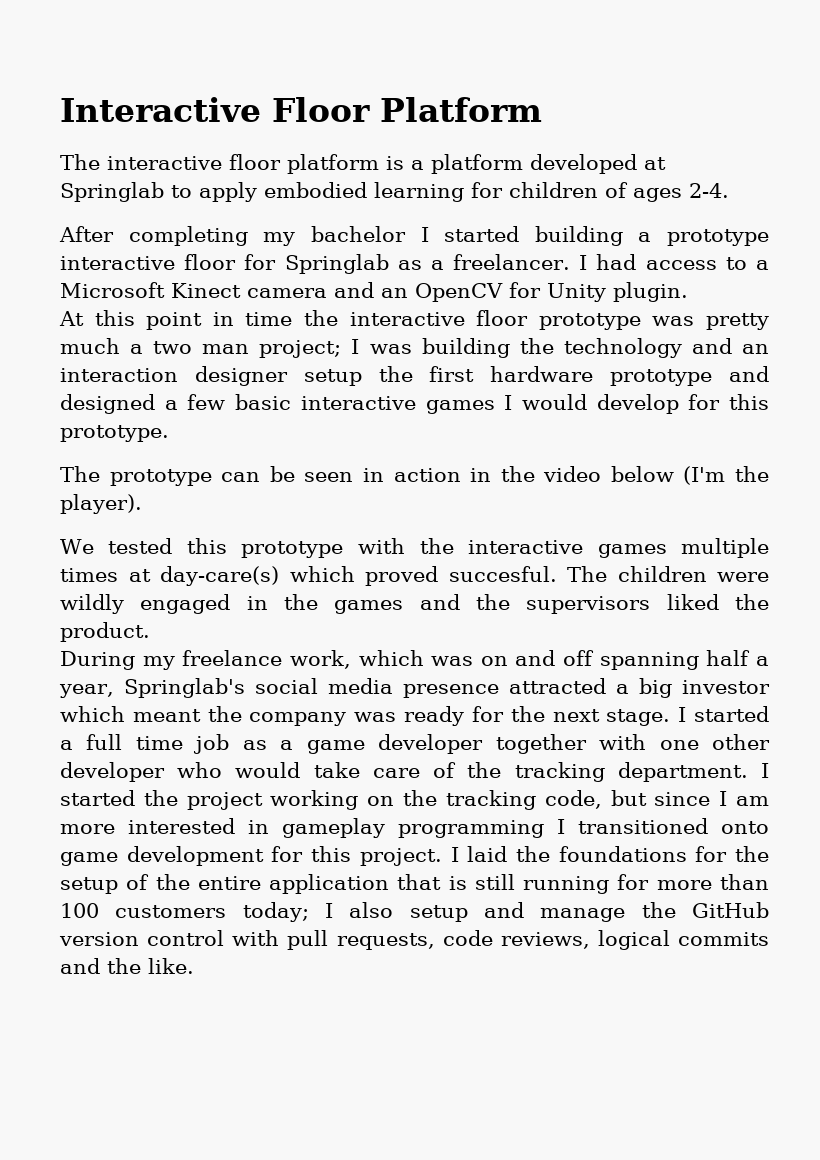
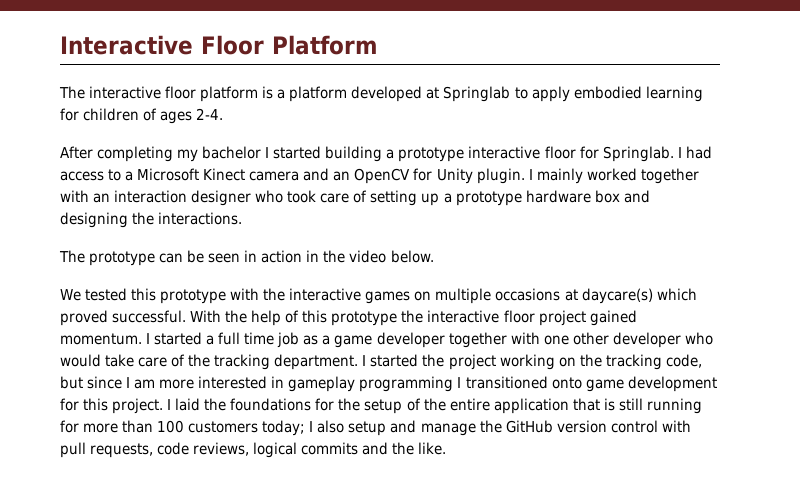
- After completing my bachelor I started building a prototype interactive floor for Springlab as a freelancer.
+ After completing my bachelor I started building a prototype interactive floor for Springlab.
- I had access to a Microsoft Kinect camera and an OpenCV for Unity plugin.
- At this point in time the interactive floor prototype was pretty much a two man project; I was building the technology and an interaction designer setup the first hardware prototype and designed a few basic interactive games I would develop for this prototype.
+ I had access to a Microsoft Kinect camera and an OpenCV for Unity plugin. I mainly worked together with an interaction designer who took care of setting up a prototype hardware box and designing the interactions.
- The prototype can be seen in action in the video below (I'm the player).
+ The prototype can be seen in action in the video below.
- We tested this prototype with the interactive games multiple times at day-care(s) which proved succesful. The children were wildly engaged in the games and the supervisors liked the product.
- During my freelance work, which was on and off spanning half a year, Springlab's social media presence attracted a big investor which meant the company was ready for the next stage.
+ We tested this prototype with the interactive games on multiple occasions at daycare(s) which proved successful. With the help of this prototype the interactive floor project gained momentum.

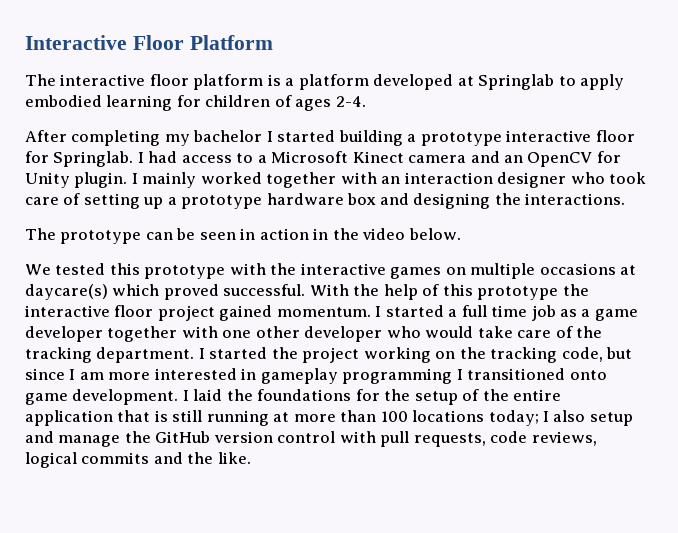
- I started the project working on the tracking code, but since I am more interested in gameplay programming I transitioned onto game development for this project.
+ I started the project working on the tracking code, but since I am more interested in gameplay programming I transitioned onto game development.
- I laid the foundations for the setup of the entire application that is still running for more than 100 customers today; I also setup and manage the GitHub version control with pull requests, code reviews, logical commits and the like.
+ I laid the foundations for the setup of the entire application that is still running at more than 100 locations today; I also setup and manage the GitHub version control with pull requests, code reviews, logical commits and the like.

